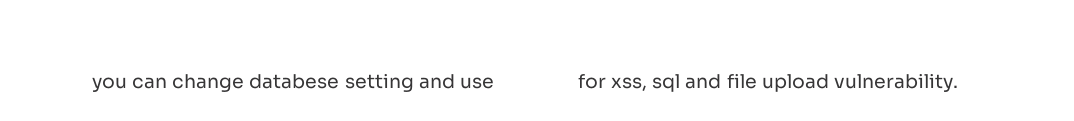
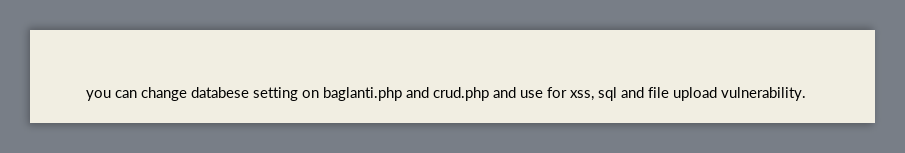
- you can change databese setting and use for xss, sql and file upload vulnerability.
+ you can change databese setting on baglanti.php and crud.php and use for xss, sql and file upload vulnerability.

